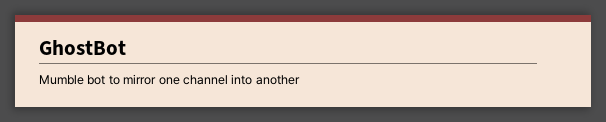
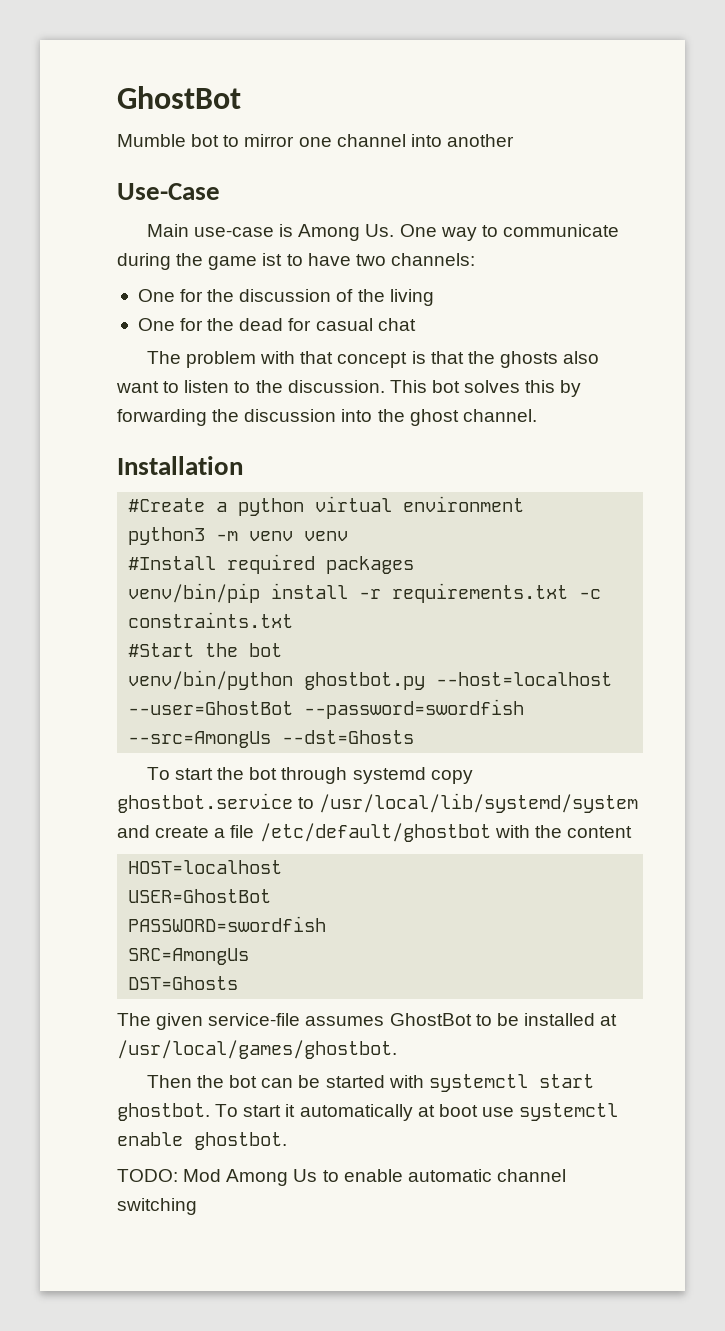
+ Use-Case
+ Main use-case is Among Us. One way to communicate during the game ist to have two channels:
+ One for the discussion of the living
+ One for the dead for casual chat
+ The problem with that concept is that the ghosts also want to listen to the discussion. This bot solves this by forwarding the discussion into the ghost channel.
+ Installation
+ #Create a python virtual environment
+ python3 -m venv venv
+ #Install required packages
+ venv/bin/pip install -r requirements.txt -c constraints.txt
+ #Start the bot
+ venv/bin/python ghostbot.py --host=localhost --user=GhostBot --password=swordfish --src=AmongUs --dst=Ghosts
+ To start the bot through systemd copy ghostbot.service to /usr/local/lib/systemd/system and create a file /etc/default/ghostbot with the content
+ HOST=localhost
+ USER=GhostBot
+ PASSWORD=swordfish
+ SRC=AmongUs
+ DST=Ghosts
+ The given service-file assumes GhostBot to be installed at /usr/local/games/ghostbot.
+ Then the bot can be started with systemctl start ghostbot. To start it automatically at boot use systemctl enable ghostbot.
+ TODO: Mod Among Us to enable automatic channel switching

